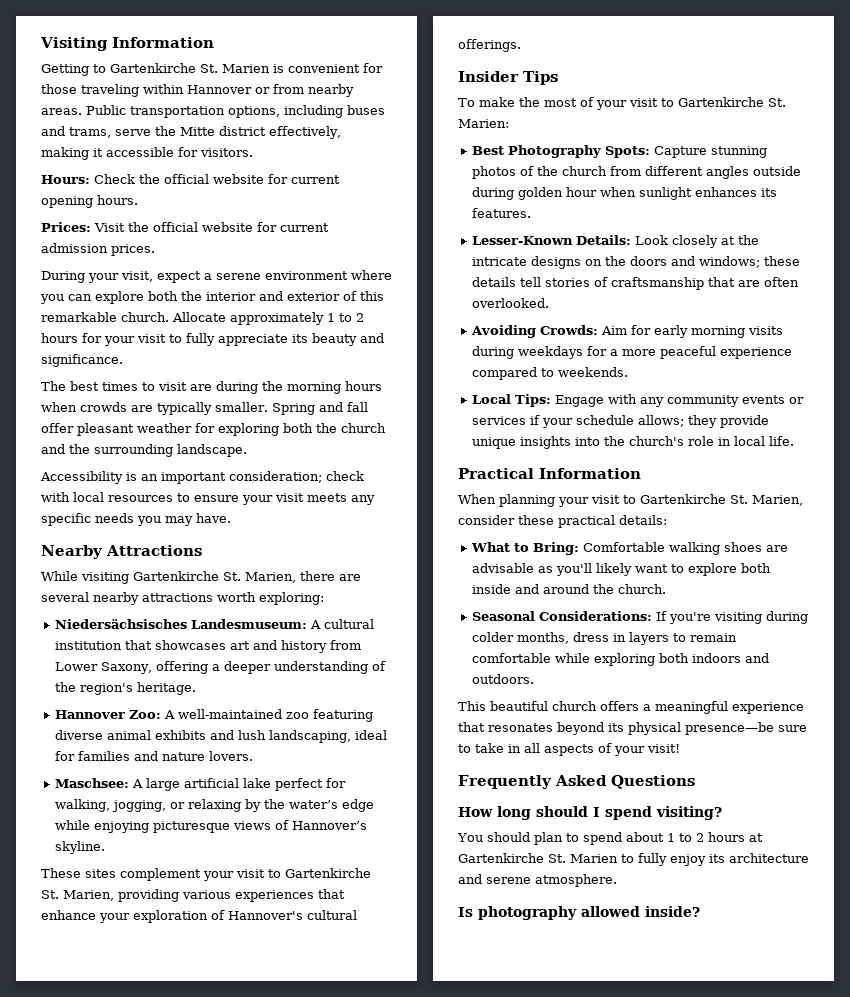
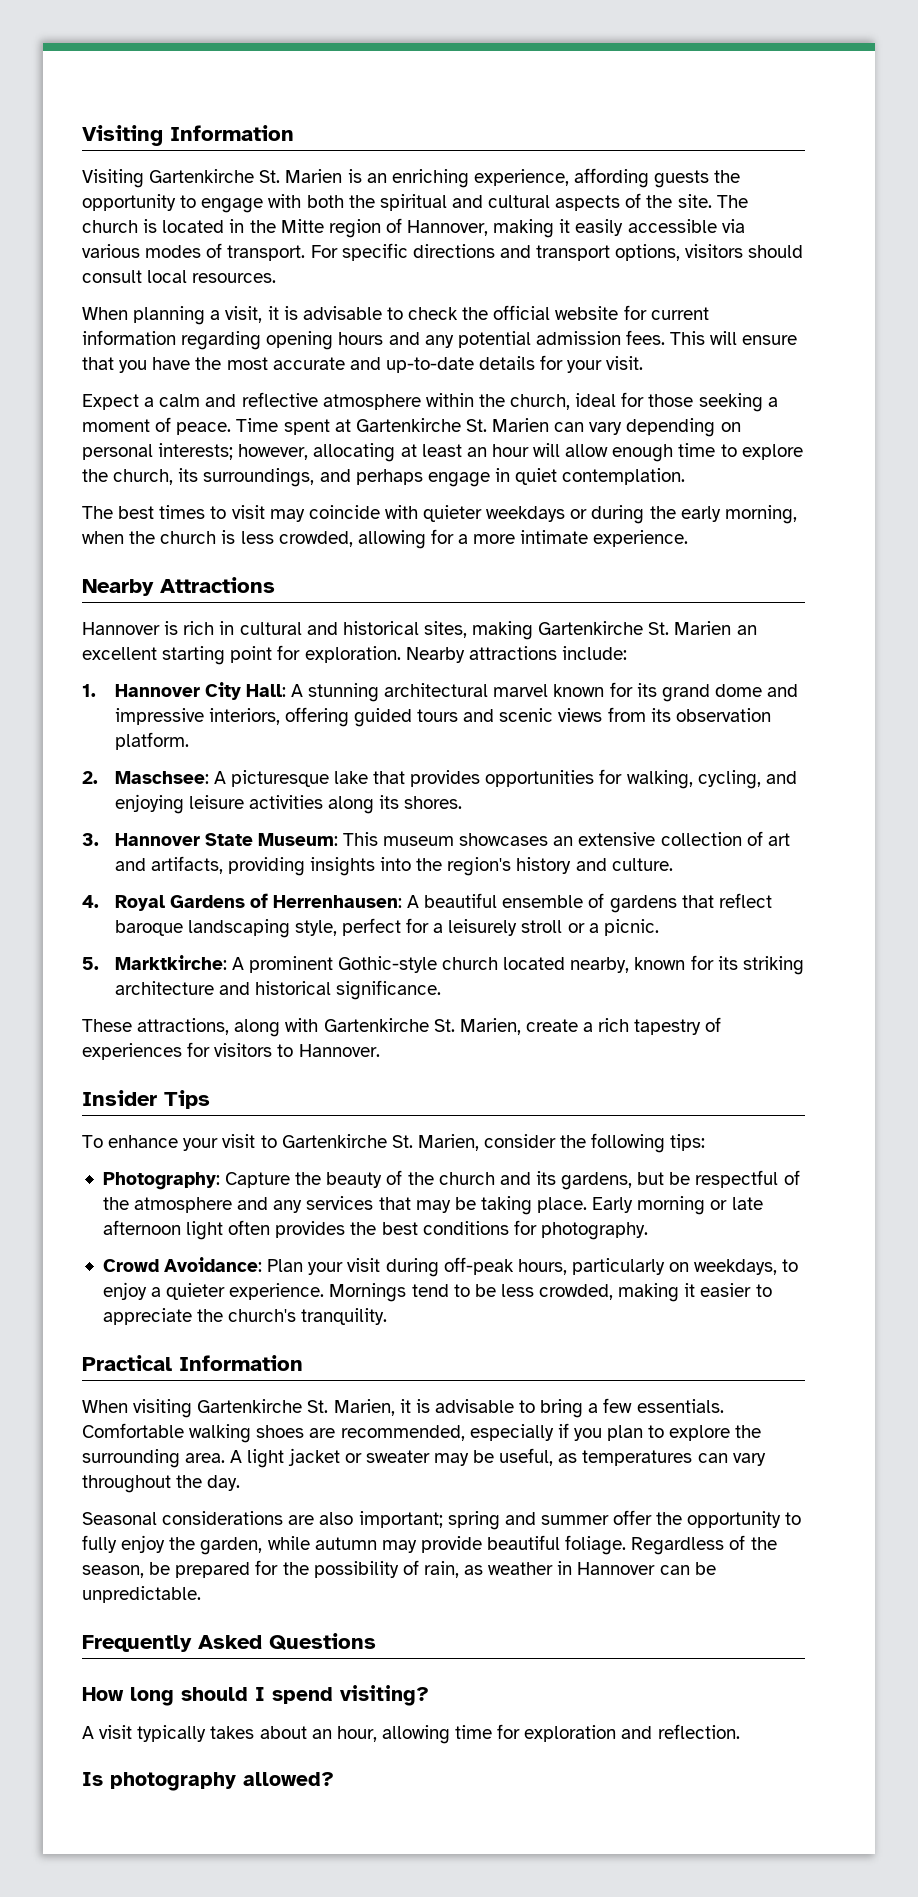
- Getting to Gartenkirche St. Marien is convenient for those traveling within Hannover or from nearby areas. Public transportation options, including buses and trams, serve the Mitte district effectively, making it accessible for visitors.
- Hours: Check the official website for current opening hours.
- Prices: Visit the official website for current admission prices.
- During your visit, expect a serene environment where you can explore both the interior and exterior of this remarkable church. Allocate approximately 1 to 2 hours for your visit to fully appreciate its beauty and significance.
+ Visiting Gartenkirche St. Marien is an enriching experience, affording guests the opportunity to engage with both the spiritual and cultural aspects of the site. The church is located in the Mitte region of Hannover, making it easily accessible via various modes of transport. For specific directions and transport options, visitors should consult local resources.
+ When planning a visit, it is advisable to check the official website for current information regarding opening hours and any potential admission fees. This will ensure that you have the most accurate and up-to-date details for your visit.
+ Expect a calm and reflective atmosphere within the church, ideal for those seeking a moment of peace. Time spent at Gartenkirche St. Marien can vary depending on personal interests; however, allocating at least an hour will allow enough time to explore the church, its surroundings, and perhaps engage in quiet contemplation.
- The best times to visit are during the morning hours when crowds are typically smaller. Spring and fall offer pleasant weather for exploring both the church and the surrounding landscape.
- Accessibility is an important consideration; check with local resources to ensure your visit meets any specific needs you may have.
+ The best times to visit may coincide with quieter weekdays or during the early morning, when the church is less crowded, allowing for a more intimate experience.
  Nearby Attractions
- While visiting Gartenkirche St. Marien, there are several nearby attractions worth exploring:
- Niedersächsisches Landesmuseum: A cultural institution that showcases art and history from Lower Saxony, offering a deeper understanding of the region's heritage.
- Hannover Zoo: A well-maintained zoo featuring diverse animal exhibits and lush landscaping, ideal for families and nature lovers.
- Maschsee: A large artificial lake perfect for walking, jogging, or relaxing by the water’s edge while enjoying picturesque views of Hannover’s skyline.
- These sites complement your visit to Gartenkirche St. Marien, providing various experiences that enhance your exploration of Hannover's cultural offerings.
+ Hannover is rich in cultural and historical sites, making Gartenkirche St. Marien an excellent starting point for exploration. Nearby attractions include:
+ 1. Hannover City Hall: A stunning architectural marvel known for its grand dome and impressive interiors, offering guided tours and scenic views from its observation platform.
+ 2. Maschsee: A picturesque lake that provides opportunities for walking, cycling, and enjoying leisure activities along its shores.
+ 3. Hannover State Museum: This museum showcases an extensive collection of art and artifacts, providing insights into the region's history and culture.
+ 4. Royal Gardens of Herrenhausen: A beautiful ensemble of gardens that reflect baroque landscaping style, perfect for a leisurely stroll or a picnic.
+ 5. Marktkirche: A prominent Gothic-style church located nearby, known for its striking architecture and historical significance.
+ These attractions, along with Gartenkirche St. Marien, create a rich tapestry of experiences for visitors to Hannover.
  Insider Tips
- To make the most of your visit to Gartenkirche St. Marien:
- Best Photography Spots: Capture stunning photos of the church from different angles outside during golden hour when sunlight enhances its features.
- Lesser-Known Details: Look closely at the intricate designs on the doors and windows; these details tell stories of craftsmanship that are often overlooked.
- Avoiding Crowds: Aim for early morning visits during weekdays for a more peaceful experience compared to weekends.
- Local Tips: Engage with any community events or services if your schedule allows; they provide unique insights into the church's role in local life.
+ To enhance your visit to Gartenkirche St. Marien, consider the following tips:
+ Photography: Capture the beauty of the church and its gardens, but be respectful of the atmosphere and any services that may be taking place. Early morning or late afternoon light often provides the best conditions for photography.
+ Crowd Avoidance: Plan your visit during off-peak hours, particularly on weekdays, to enjoy a quieter experience. Mornings tend to be less crowded, making it easier to appreciate the church's tranquility.
  Practical Information
- When planning your visit to Gartenkirche St. Marien, consider these practical details:
- What to Bring: Comfortable walking shoes are advisable as you'll likely want to explore both inside and around the church.
- Seasonal Considerations: If you're visiting during colder months, dress in layers to remain comfortable while exploring both indoors and outdoors.
- This beautiful church offers a meaningful experience that resonates beyond its physical presence—be sure to take in all aspects of your visit!
+ When visiting Gartenkirche St. Marien, it is advisable to bring a few essentials. Comfortable walking shoes are recommended, especially if you plan to explore the surrounding area. A light jacket or sweater may be useful, as temperatures can vary throughout the day.
+ Seasonal considerations are also important; spring and summer offer the opportunity to fully enjoy the garden, while autumn may provide beautiful foliage. Regardless of the season, be prepared for the possibility of rain, as weather in Hannover can be unpredictable.
- You should plan to spend about 1 to 2 hours at Gartenkirche St. Marien to fully enjoy its architecture and serene atmosphere.
+ A visit typically takes about an hour, allowing time for exploration and reflection.
- Is photography allowed inside?
+ Is photography allowed?

